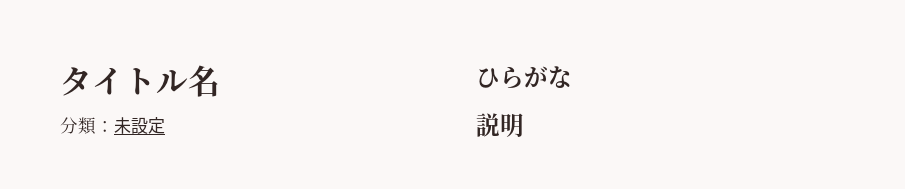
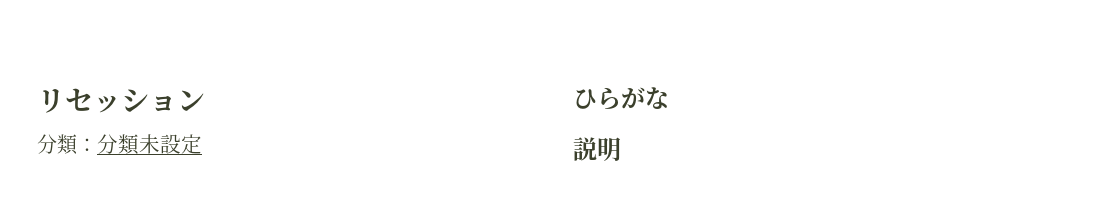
- タイトル名
+ リセッション
- 分類：未設定
+ 分類：分類未設定

